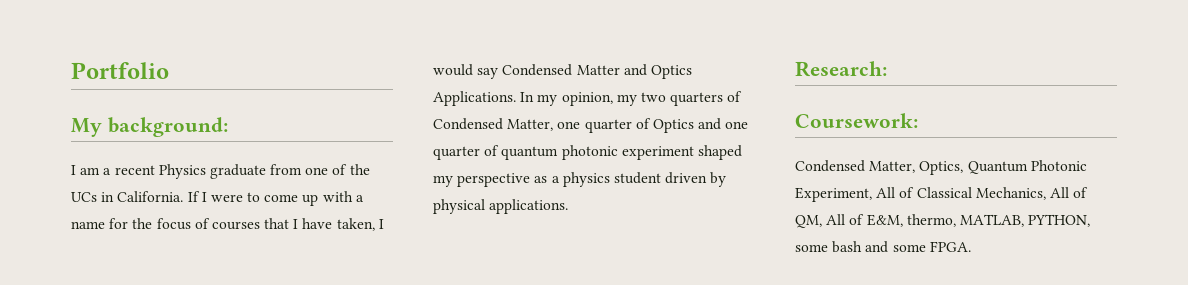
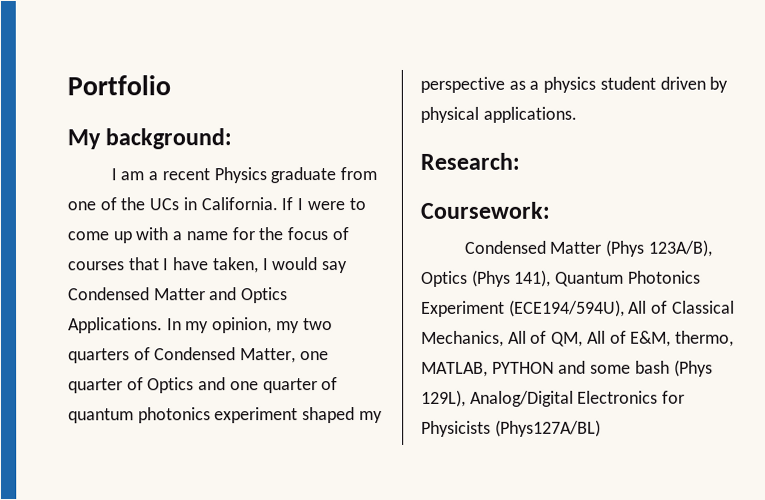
- In my opinion, my two quarters of Condensed Matter, one quarter of Optics and one quarter of quantum photonic experiment shaped my perspective as a physics student driven by physical applications.
+ In my opinion, my two quarters of Condensed Matter, one quarter of Optics and one quarter of quantum photonics experiment shaped my perspective as a physics student driven by physical applications.
- Condensed Matter, Optics, Quantum Photonic Experiment, All of Classical Mechanics, All of QM, All of E&M, thermo, MATLAB, PYTHON, some bash and some FPGA.
+ Condensed Matter (Phys 123A/B), Optics (Phys 141), Quantum Photonics Experiment (ECE194/594U), All of Classical Mechanics, All of QM, All of E&M, thermo, MATLAB, PYTHON and some bash (Phys 129L), Analog/Digital Electronics for Physicists (Phys127A/BL)

